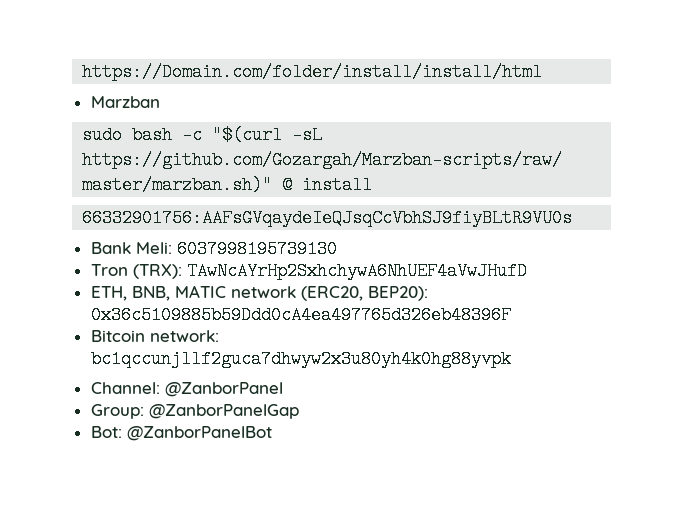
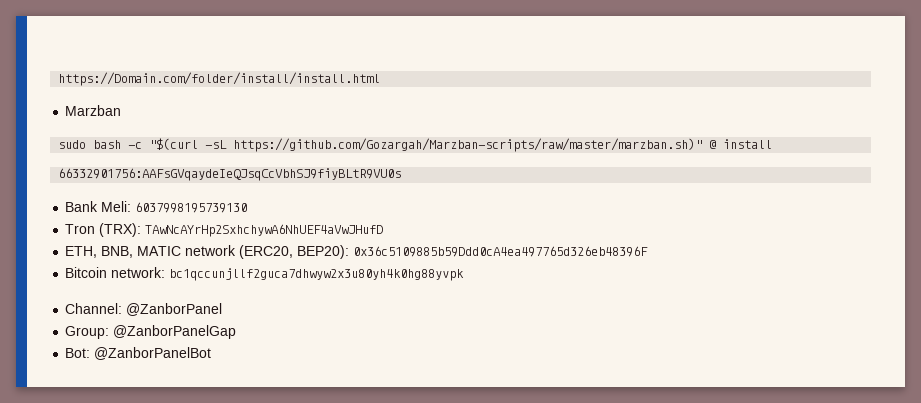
- https://Domain.com/folder/install/install/html
+ https://Domain.com/folder/install/install.html

